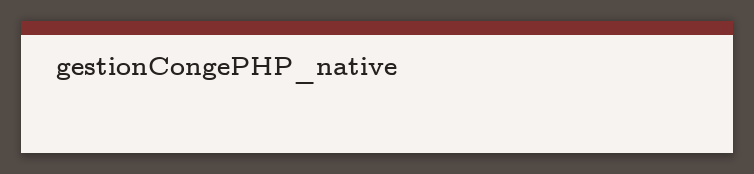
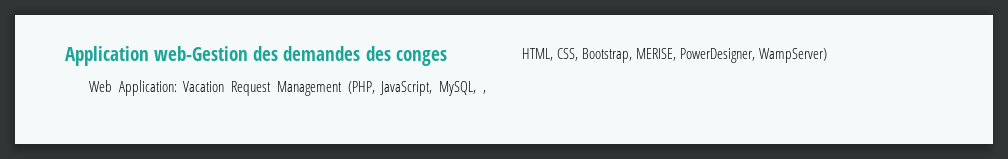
- gestionCongePHP_native
+ Application web-Gestion des demandes des conges
+ Web Application: Vacation Request Management (PHP, JavaScript, MySQL, , HTML, CSS, Bootstrap, MERISE, PowerDesigner, WampServer)

